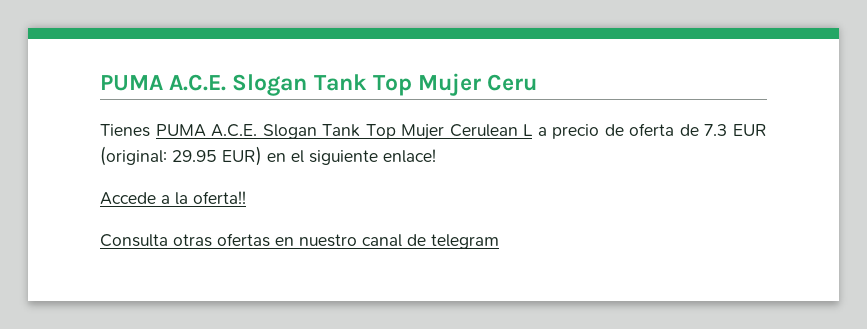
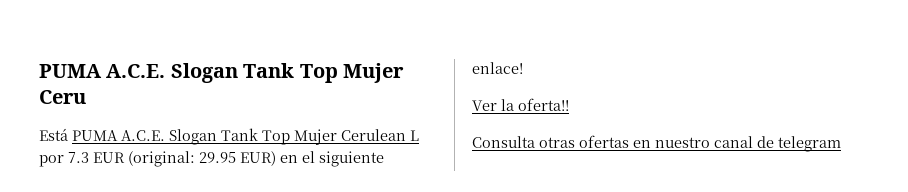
- Tienes PUMA A.C.E. Slogan Tank Top Mujer Cerulean L a precio de oferta de 7.3 EUR (original: 29.95 EUR) en el siguiente enlace!
+ Está PUMA A.C.E. Slogan Tank Top Mujer Cerulean L por 7.3 EUR (original: 29.95 EUR) en el siguiente enlace!
- Accede a la oferta!!
+ Ver la oferta!!

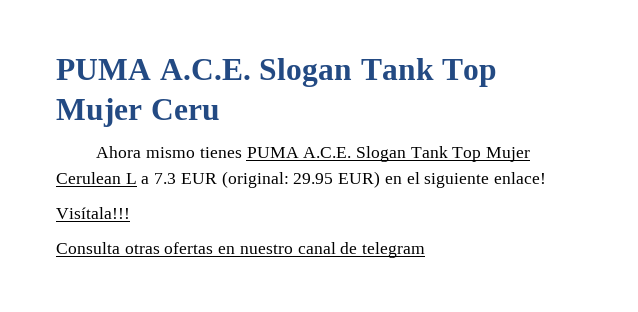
- Está PUMA A.C.E. Slogan Tank Top Mujer Cerulean L por 7.3 EUR (original: 29.95 EUR) en el siguiente enlace!
+ Ahora mismo tienes PUMA A.C.E. Slogan Tank Top Mujer Cerulean L a 7.3 EUR (original: 29.95 EUR) en el siguiente enlace!
- Ver la oferta!!
+ Visítala!!!

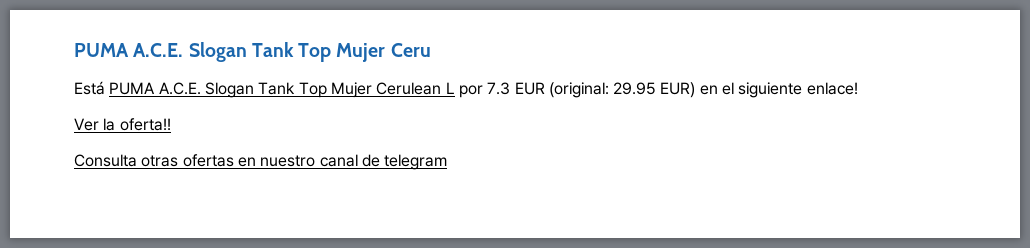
- Ahora mismo tienes PUMA A.C.E. Slogan Tank Top Mujer Cerulean L a 7.3 EUR (original: 29.95 EUR) en el siguiente enlace!
+ Está PUMA A.C.E. Slogan Tank Top Mujer Cerulean L por 7.3 EUR (original: 29.95 EUR) en el siguiente enlace!
- Visítala!!!
+ Ver la oferta!!

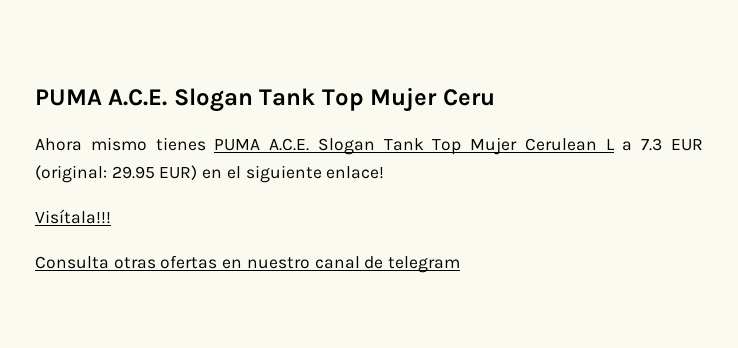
- Está PUMA A.C.E. Slogan Tank Top Mujer Cerulean L por 7.3 EUR (original: 29.95 EUR) en el siguiente enlace!
+ Ahora mismo tienes PUMA A.C.E. Slogan Tank Top Mujer Cerulean L a 7.3 EUR (original: 29.95 EUR) en el siguiente enlace!
- Ver la oferta!!
+ Visítala!!!

